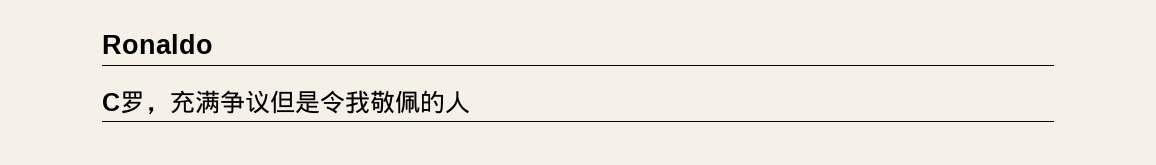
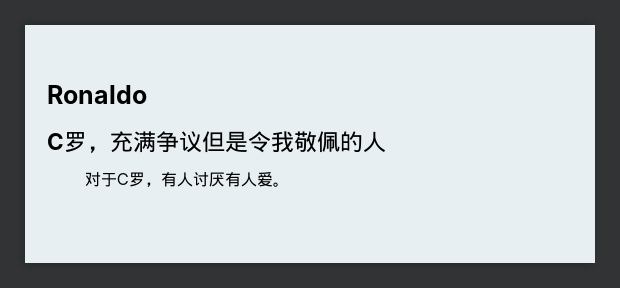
+ 对于C罗，有人讨厌有人爱。

